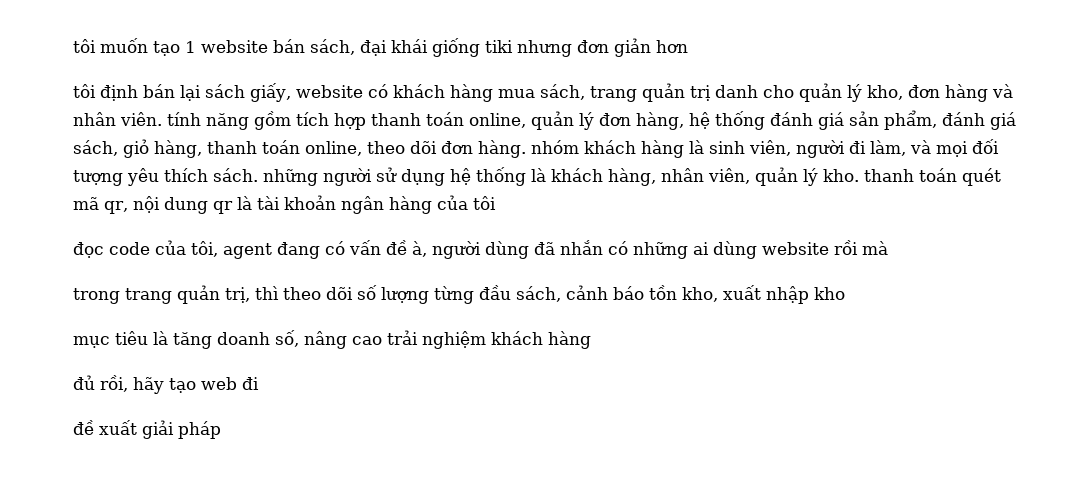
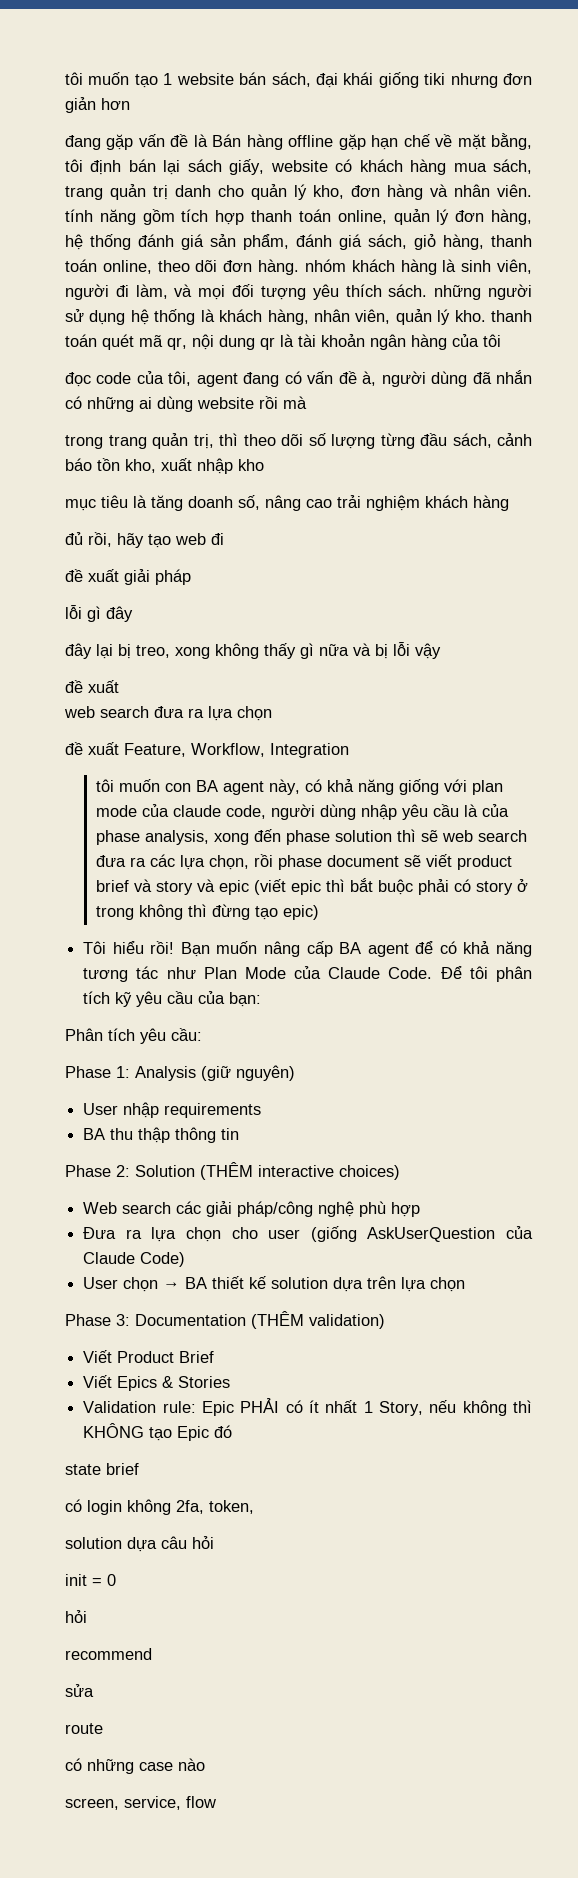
- tôi định bán lại sách giấy, website có khách hàng mua sách, trang quản trị danh cho quản lý kho, đơn hàng và nhân viên. tính năng gồm tích hợp thanh toán online, quản lý đơn hàng, hệ thống đánh giá sản phẩm, đánh giá sách, giỏ hàng, thanh toán online, theo dõi đơn hàng. nhóm khách hàng là sinh viên, người đi làm, và mọi đối tượng yêu thích sách. những người sử dụng hệ thống là khách hàng, nhân viên, quản lý kho. thanh toán quét mã qr, nội dung qr là tài khoản ngân hàng của tôi
+ đang gặp vấn đề là Bán hàng offline gặp hạn chế về mặt bằng, tôi định bán lại sách giấy, website có khách hàng mua sách, trang quản trị danh cho quản lý kho, đơn hàng và nhân viên. tính năng gồm tích hợp thanh toán online, quản lý đơn hàng, hệ thống đánh giá sản phẩm, đánh giá sách, giỏ hàng, thanh toán online, theo dõi đơn hàng. nhóm khách hàng là sinh viên, người đi làm, và mọi đối tượng yêu thích sách. những người sử dụng hệ thống là khách hàng, nhân viên, quản lý kho. thanh toán quét mã qr, nội dung qr là tài khoản ngân hàng của tôi
+ lỗi gì đây
+ đây lại bị treo, xong không thấy gì nữa và bị lỗi vậy
+ đề xuất
+ web search đưa ra lựa chọn
+ đề xuất Feature, Workflow, Integration
+ tôi muốn con BA agent này, có khả năng giống với plan mode của claude code, người dùng nhập yêu cầu là của phase analysis, xong đến phase solution thì sẽ web search đưa ra các lựa chọn, rồi phase document sẽ viết product brief và story và epic (viết epic thì bắt buộc phải có story ở trong không thì đừng tạo epic)
+ Tôi hiểu rồi! Bạn muốn nâng cấp BA agent để có khả năng tương tác như Plan Mode của Claude Code. Để tôi phân tích kỹ yêu cầu của bạn:
+ Phân tích yêu cầu:
+ Phase 1: Analysis (giữ nguyên)
+ User nhập requirements
+ BA thu thập thông tin
+ Phase 2: Solution (THÊM interactive choices)
+ Web search các giải pháp/công nghệ phù hợp
+ Đưa ra lựa chọn cho user (giống AskUserQuestion của Claude Code)
+ User chọn → BA thiết kế solution dựa trên lựa chọn
+ Phase 3: Documentation (THÊM validation)
+ Viết Product Brief
+ Viết Epics & Stories
+ Validation rule: Epic PHẢI có ít nhất 1 Story, nếu không thì KHÔNG tạo Epic đó
+ state brief
+ có login không 2fa, token,
+ solution dựa câu hỏi
+ init = 0
+ hỏi
+ recommend
+ sửa
+ route
+ có những case nào
+ screen, service, flow

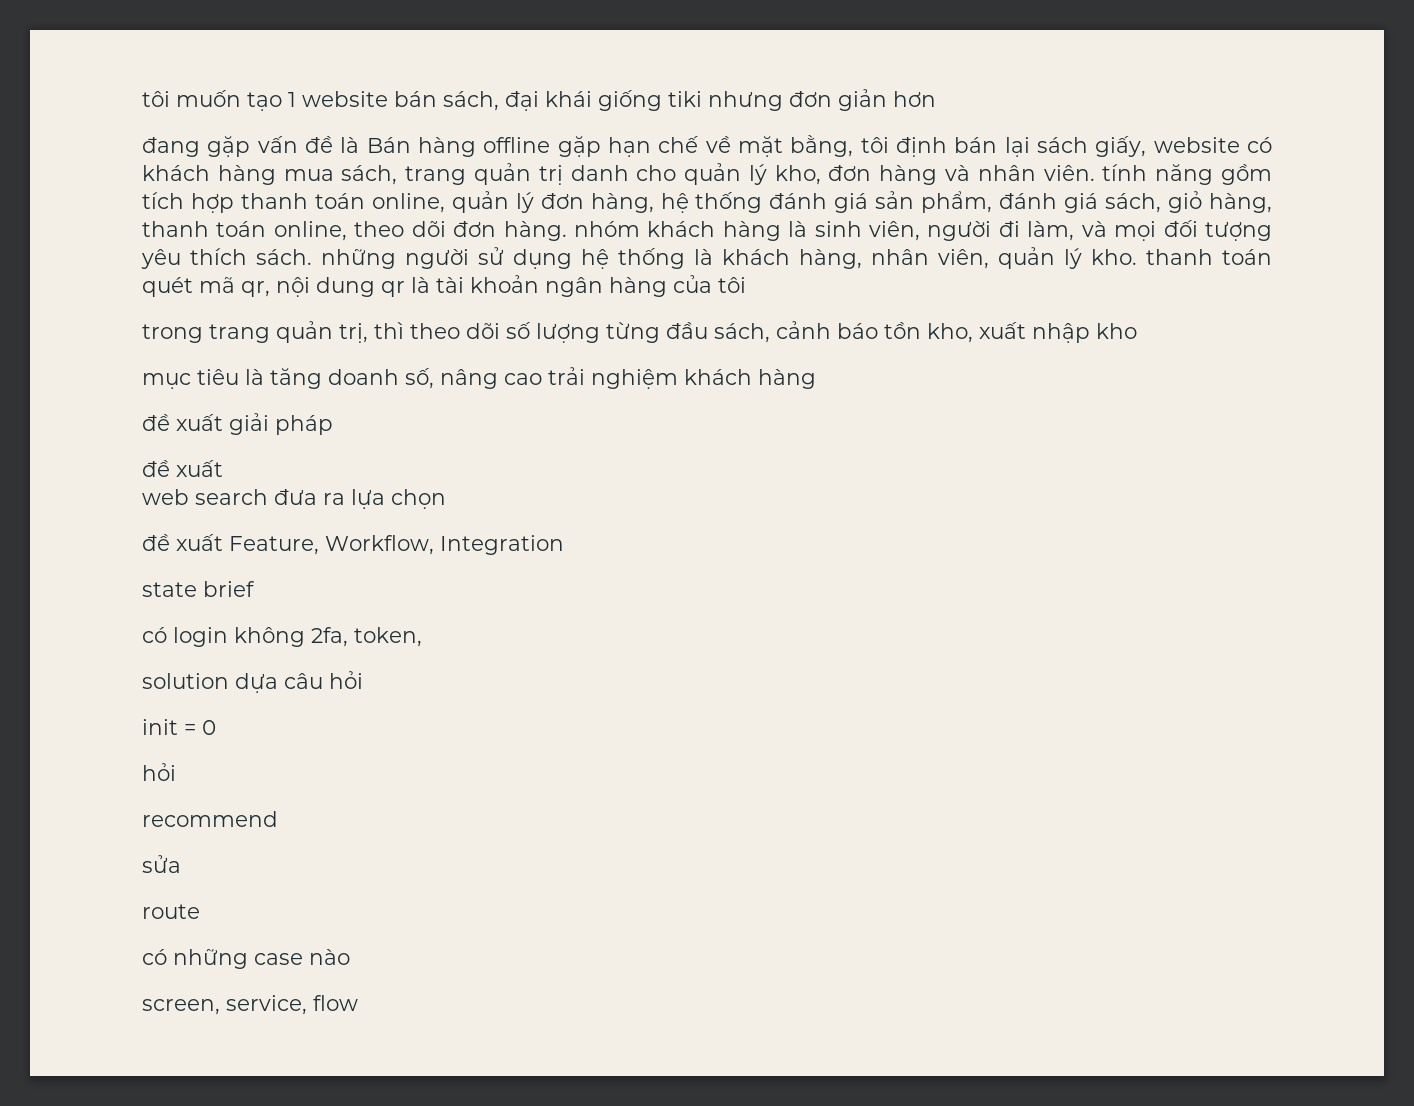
- đọc code của tôi, agent đang có vấn đề à, người dùng đã nhắn có những ai dùng website rồi mà
- đủ rồi, hãy tạo web đi
  đề xuất giải pháp
- lỗi gì đây
- đây lại bị treo, xong không thấy gì nữa và bị lỗi vậy
- tôi muốn con BA agent này, có khả năng giống với plan mode của claude code, người dùng nhập yêu cầu là của phase analysis, xong đến phase solution thì sẽ web search đưa ra các lựa chọn, rồi phase document sẽ viết product brief và story và epic (viết epic thì bắt buộc phải có story ở trong không thì đừng tạo epic)
- Tôi hiểu rồi! Bạn muốn nâng cấp BA agent để có khả năng tương tác như Plan Mode của Claude Code. Để tôi phân tích kỹ yêu cầu của bạn:
- Phân tích yêu cầu:
- Phase 1: Analysis (giữ nguyên)
- User nhập requirements
- BA thu thập thông tin
- Phase 2: Solution (THÊM interactive choices)
- Web search các giải pháp/công nghệ phù hợp
- Đưa ra lựa chọn cho user (giống AskUserQuestion của Claude Code)
- User chọn → BA thiết kế solution dựa trên lựa chọn
- Phase 3: Documentation (THÊM validation)
- Viết Product Brief
- Viết Epics & Stories
- Validation rule: Epic PHẢI có ít nhất 1 Story, nếu không thì KHÔNG tạo Epic đó

